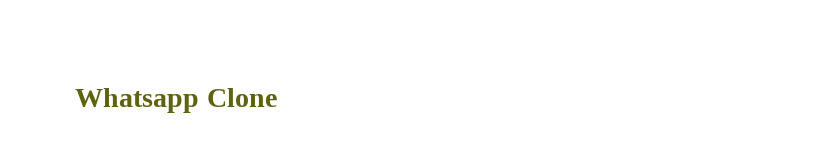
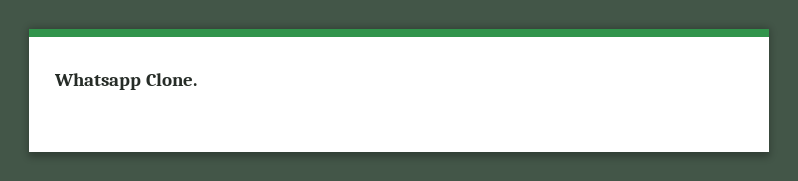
- Whatsapp Clone
+ Whatsapp Clone.

